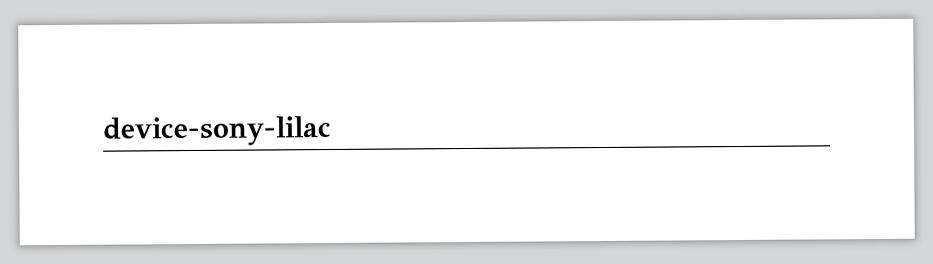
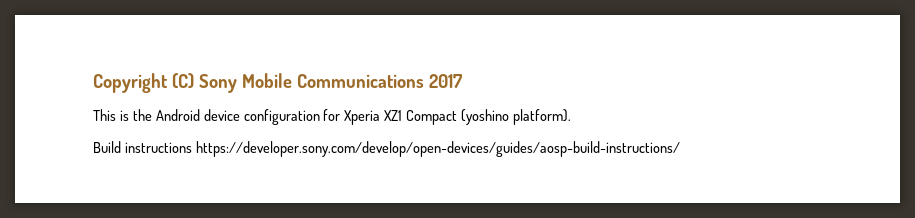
- device-sony-lilac
+ Copyright (C) Sony Mobile Communications 2017
+ This is the Android device configuration for Xperia XZ1 Compact (yoshino platform).
+ Build instructions https://developer.sony.com/develop/open-devices/guides/aosp-build-instructions/

